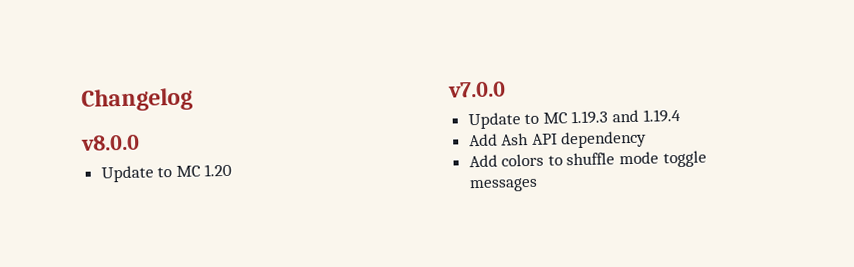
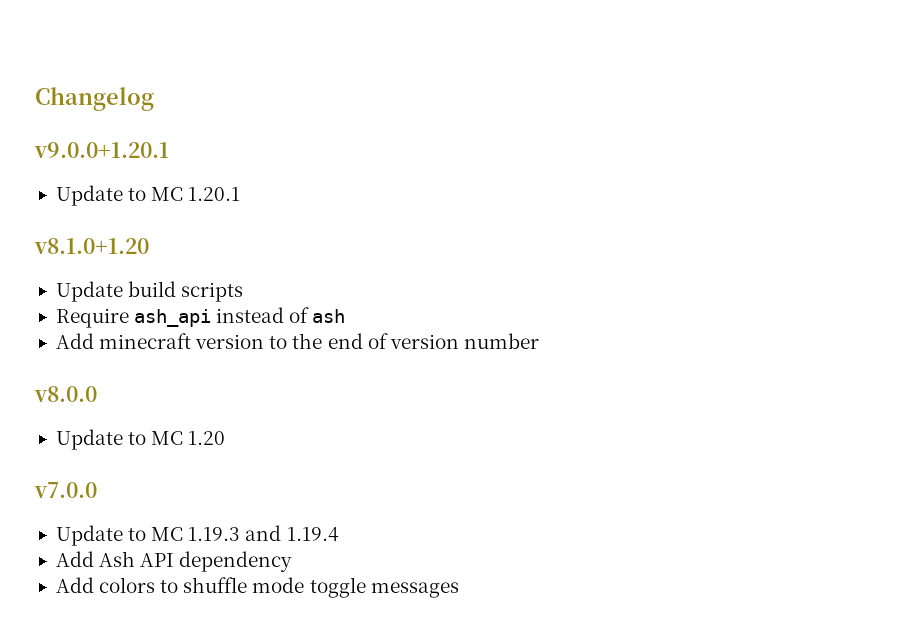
+ v9.0.0+1.20.1
+ Update to MC 1.20.1
+ v8.1.0+1.20
+ Update build scripts
+ Require ash_api instead of ash
+ Add minecraft version to the end of version number

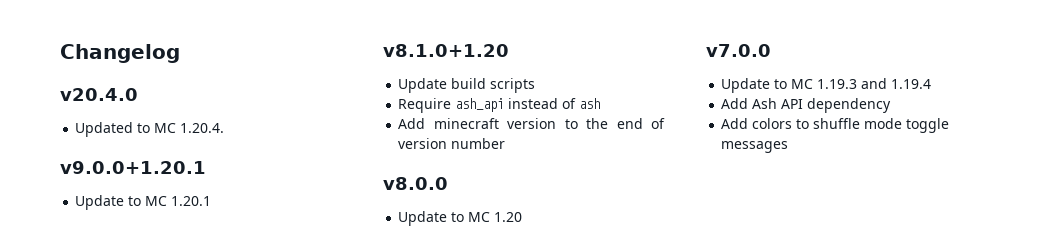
+ v20.4.0
+ Updated to MC 1.20.4.

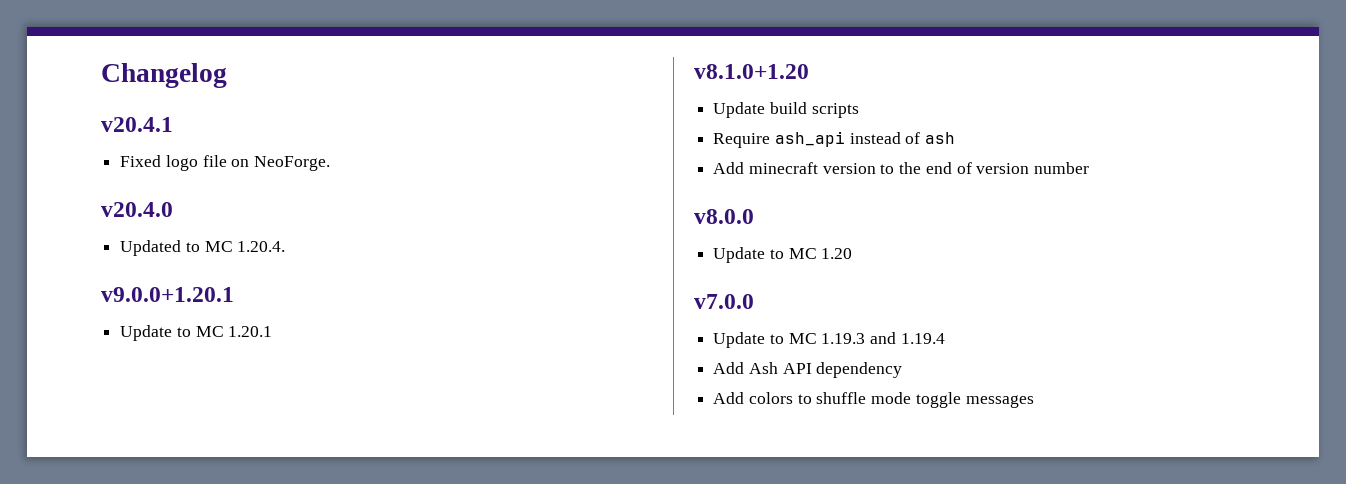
+ v20.4.1
+ Fixed logo file on NeoForge.

